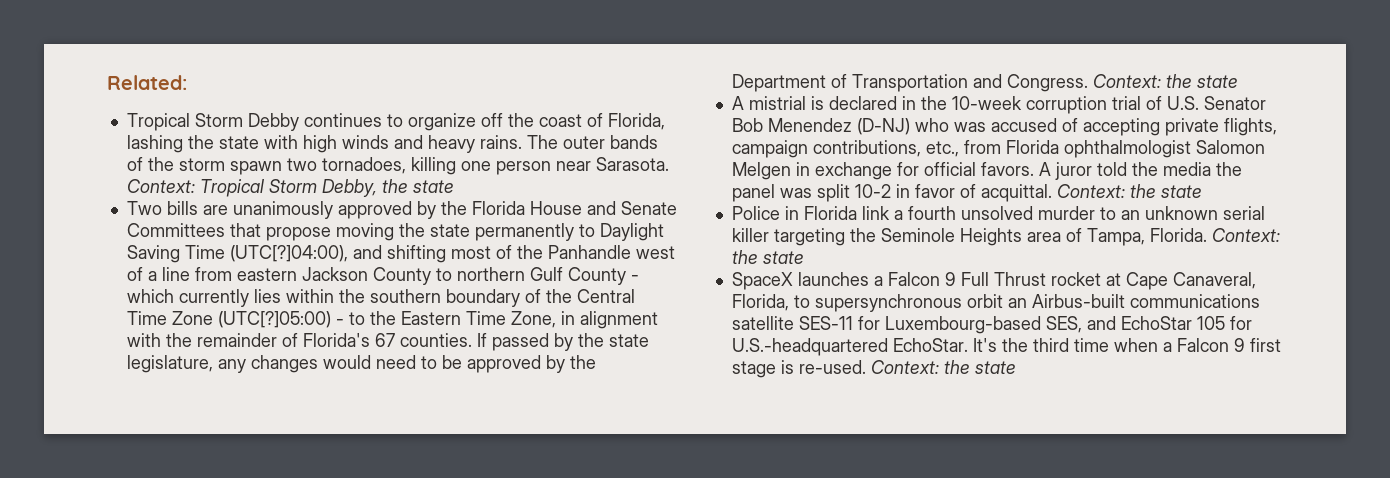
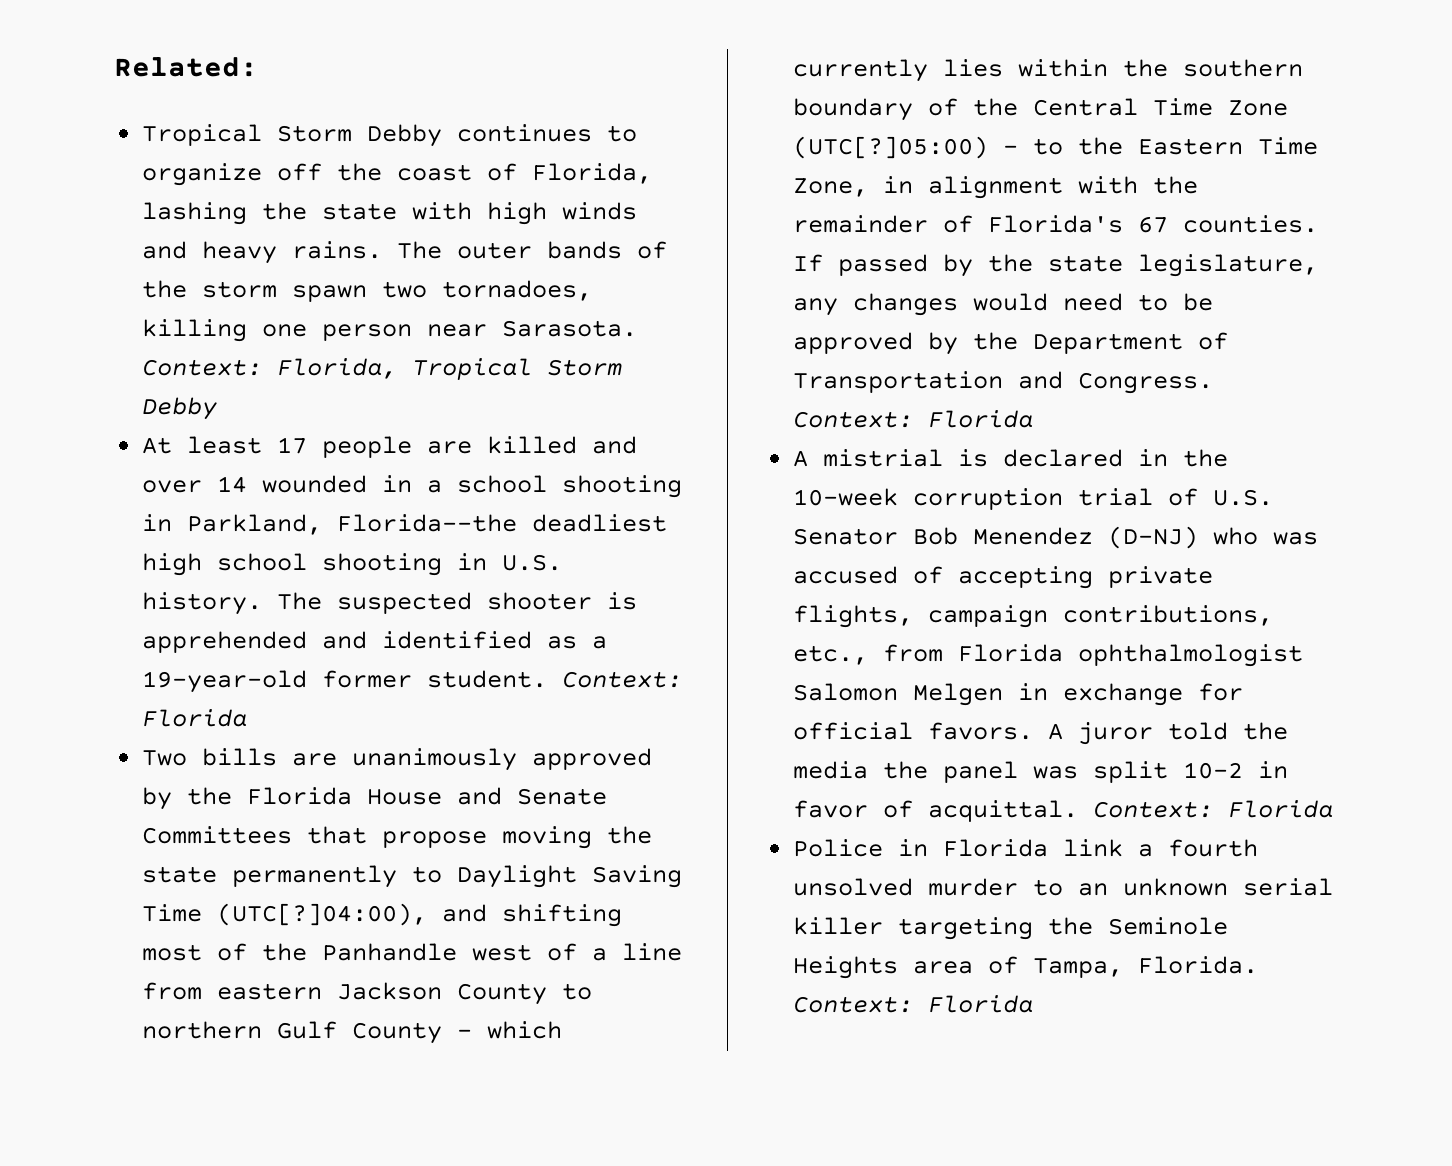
- Context: Tropical Storm Debby, the state
+ Context: Florida, Tropical Storm Debby
+ At least 17 people are killed and over 14 wounded in a school shooting in Parkland, Florida--the deadliest high school shooting in U.S. history. The suspected shooter is apprehended and identified as a 19-year-old former student. Context: Florida
- If passed by the state legislature, any changes would need to be approved by the Department of Transportation and Congress. Context: the state
+ If passed by the state legislature, any changes would need to be approved by the Department of Transportation and Congress. Context: Florida
- A juror told the media the panel was split 10-2 in favor of acquittal. Context: the state
+ A juror told the media the panel was split 10-2 in favor of acquittal. Context: Florida
- Police in Florida link a fourth unsolved murder to an unknown serial killer targeting the Seminole Heights area of Tampa, Florida. Context: the state
- SpaceX launches a Falcon 9 Full Thrust rocket at Cape Canaveral, Florida, to supersynchronous orbit an Airbus-built communications satellite SES-11 for Luxembourg-based SES, and EchoStar 105 for U.S.-headquartered EchoStar. It's the third time when a Falcon 9 first stage is re-used. Context: the state
+ Police in Florida link a fourth unsolved murder to an unknown serial killer targeting the Seminole Heights area of Tampa, Florida. Context: Florida

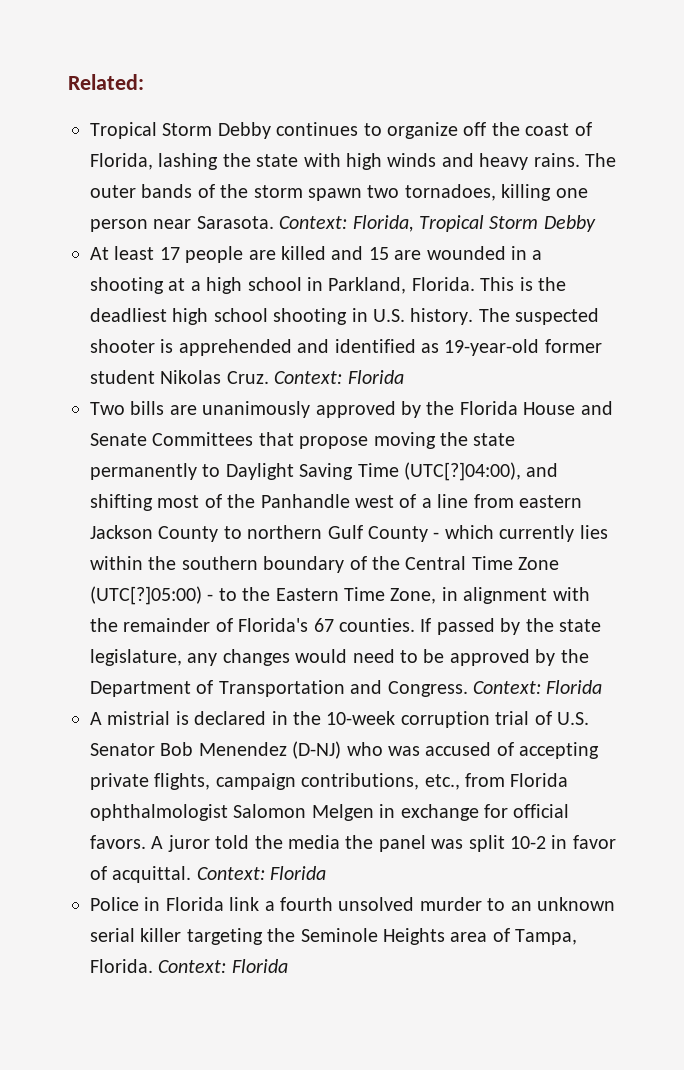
- At least 17 people are killed and over 14 wounded in a school shooting in Parkland, Florida--the deadliest high school shooting in U.S. history.
+ At least 17 people are killed and 15 are wounded in a shooting at a high school in Parkland, Florida. This is the deadliest high school shooting in U.S. history.
- The suspected shooter is apprehended and identified as a 19-year-old former student.
+ The suspected shooter is apprehended and identified as 19-year-old former student Nikolas Cruz.

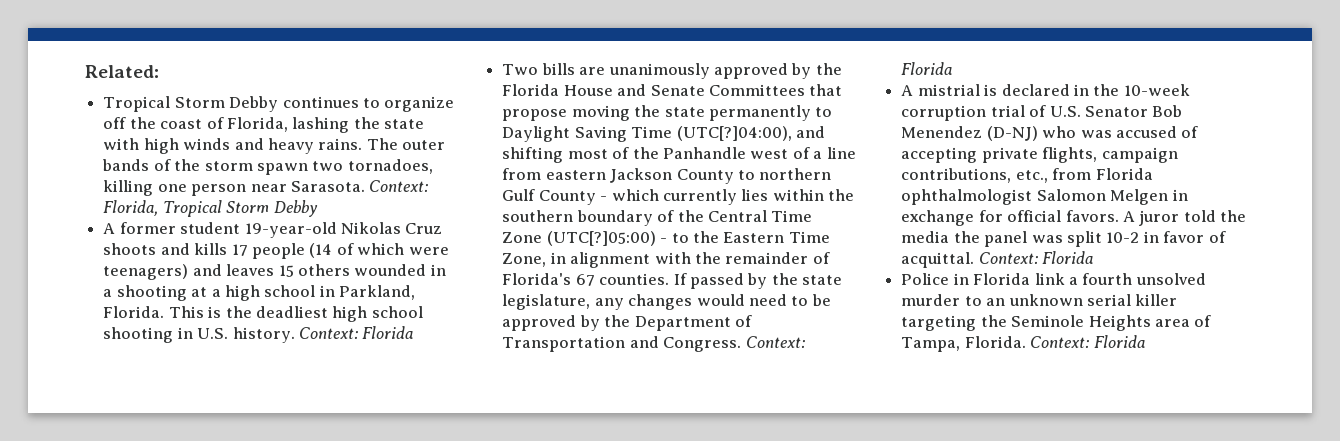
- At least 17 people are killed and 15 are wounded in a shooting at a high school in Parkland, Florida.
+ A former student 19-year-old Nikolas Cruz shoots and kills 17 people (14 of which were teenagers) and leaves 15 others wounded in a shooting at a high school in Parkland, Florida.
- The suspected shooter is apprehended and identified as 19-year-old former student Nikolas Cruz.

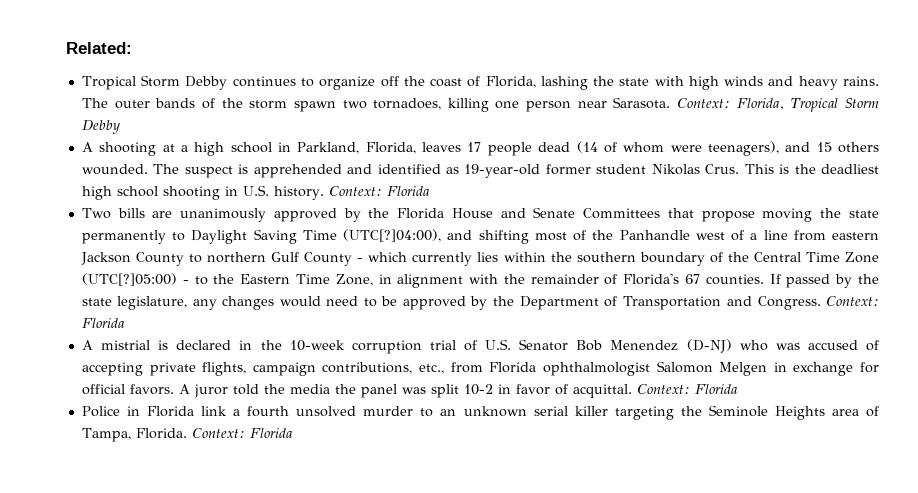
- A former student 19-year-old Nikolas Cruz shoots and kills 17 people (14 of which were teenagers) and leaves 15 others wounded in a shooting at a high school in Parkland, Florida.
+ A shooting at a high school in Parkland, Florida, leaves 17 people dead (14 of whom were teenagers), and 15 others wounded. The suspect is apprehended and identified as 19-year-old former student Nikolas Crus.

